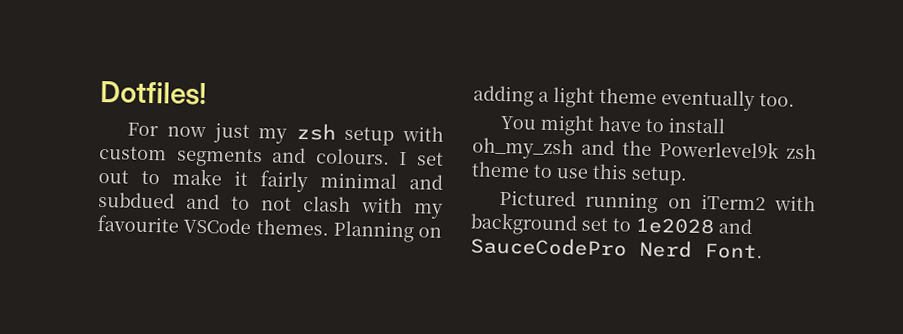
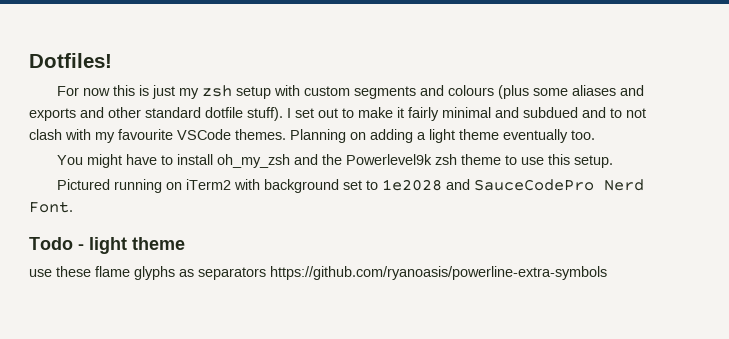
- For now just my zsh setup with custom segments and colours.
+ For now this is just my zsh setup with custom segments and colours (plus some aliases and exports and other standard dotfile stuff).
+ Todo - light theme
+ use these flame glyphs as separators https://github.com/ryanoasis/powerline-extra-symbols

